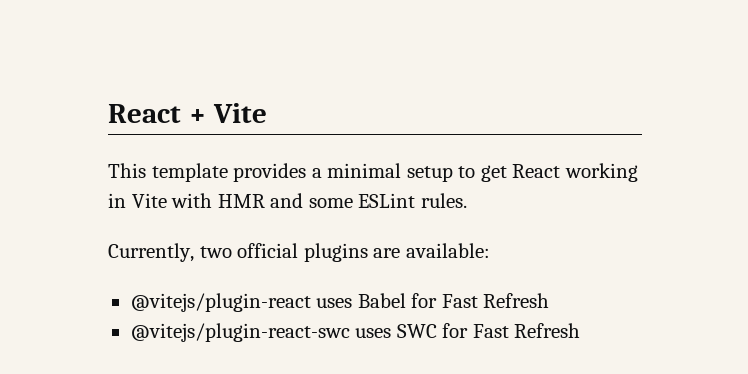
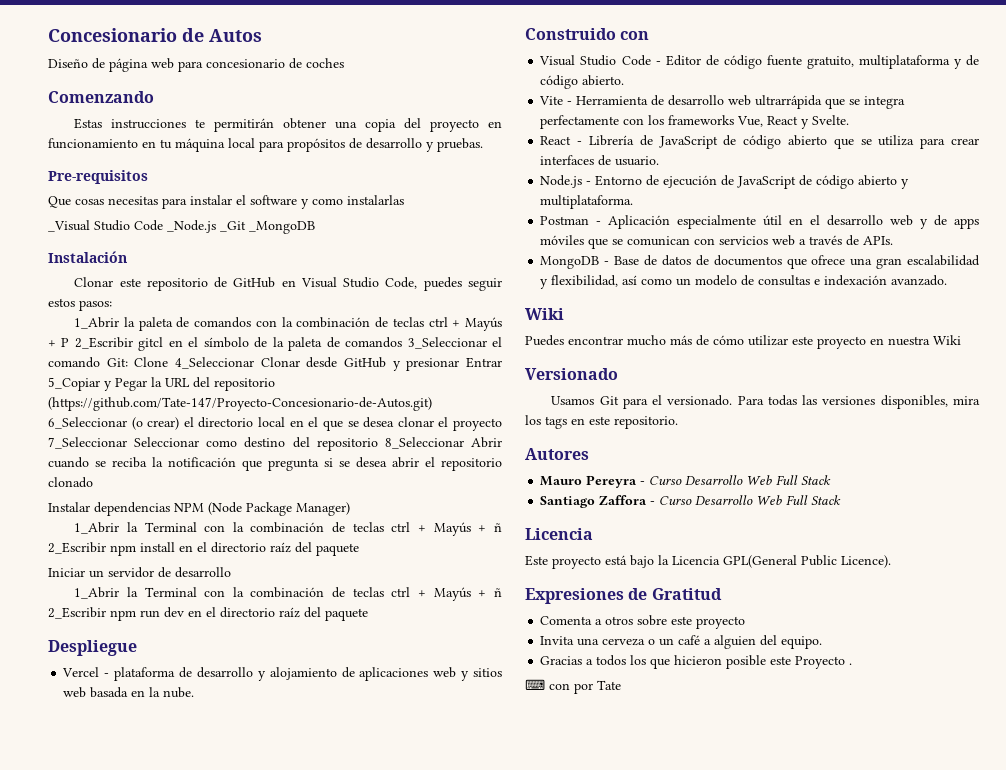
- React + Vite
- This template provides a minimal setup to get React working in Vite with HMR and some ESLint rules.
- Currently, two official plugins are available:
- @vitejs/plugin-react uses Babel for Fast Refresh
- @vitejs/plugin-react-swc uses SWC for Fast Refresh
+ Concesionario de Autos
+ Diseño de página web para concesionario de coches
+ Comenzando
+ Estas instrucciones te permitirán obtener una copia del proyecto en funcionamiento en tu máquina local para propósitos de desarrollo y pruebas.
+ Pre-requisitos
+ Que cosas necesitas para instalar el software y como instalarlas
+ _Visual Studio Code _Node.js _Git _MongoDB
+ Instalación
+ Clonar este repositorio de GitHub en Visual Studio Code, puedes seguir estos pasos:
+ 1_Abrir la paleta de comandos con la combinación de teclas ctrl + Mayús + P 2_Escribir gitcl en el símbolo de la paleta de comandos 3_Seleccionar el comando Git: Clone 4_Seleccionar Clonar desde GitHub y presionar Entrar 5_Copiar y Pegar la URL del repositorio (https://github.com/Tate-147/Proyecto-Concesionario-de-Autos.git) 6_Seleccionar (o crear) el directorio local en el que se desea clonar el proyecto 7_Seleccionar Seleccionar como destino del repositorio 8_Seleccionar Abrir cuando se reciba la notificación que pregunta si se desea abrir el repositorio clonado
+ Instalar dependencias NPM (Node Package Manager)
+ 1_Abrir la Terminal con la combinación de teclas ctrl + Mayús + ñ 2_Escribir npm install en el directorio raíz del paquete
+ Iniciar un servidor de desarrollo
+ 1_Abrir la Terminal con la combinación de teclas ctrl + Mayús + ñ 2_Escribir npm run dev en el directorio raíz del paquete
+ Despliegue
+ Vercel - plataforma de desarrollo y alojamiento de aplicaciones web y sitios web basada en la nube.
+ Construido con
+ Visual Studio Code - Editor de código fuente gratuito, multiplataforma y de código abierto.
+ Vite - Herramienta de desarrollo web ultrarrápida que se integra perfectamente con los frameworks Vue, React y Svelte.
+ React - Librería de JavaScript de código abierto que se utiliza para crear interfaces de usuario.
+ Node.js - Entorno de ejecución de JavaScript de código abierto y multiplataforma.
+ Postman - Aplicación especialmente útil en el desarrollo web y de apps móviles que se comunican con servicios web a través de APIs.
+ MongoDB - Base de datos de documentos que ofrece una gran escalabilidad y flexibilidad, así como un modelo de consultas e indexación avanzado.
+ Wiki
+ Puedes encontrar mucho más de cómo utilizar este proyecto en nuestra Wiki
+ Versionado
+ Usamos Git para el versionado. Para todas las versiones disponibles, mira los tags en este repositorio.
+ Autores
+ Mauro Pereyra - Curso Desarrollo Web Full Stack
+ Santiago Zaffora - Curso Desarrollo Web Full Stack
+ Licencia
+ Este proyecto está bajo la Licencia GPL(General Public Licence).
+ Expresiones de Gratitud
+ Comenta a otros sobre este proyecto
+ Invita una cerveza o un café a alguien del equipo.
+ Gracias a todos los que hicieron posible este Proyecto .
+ ⌨ con por Tate

